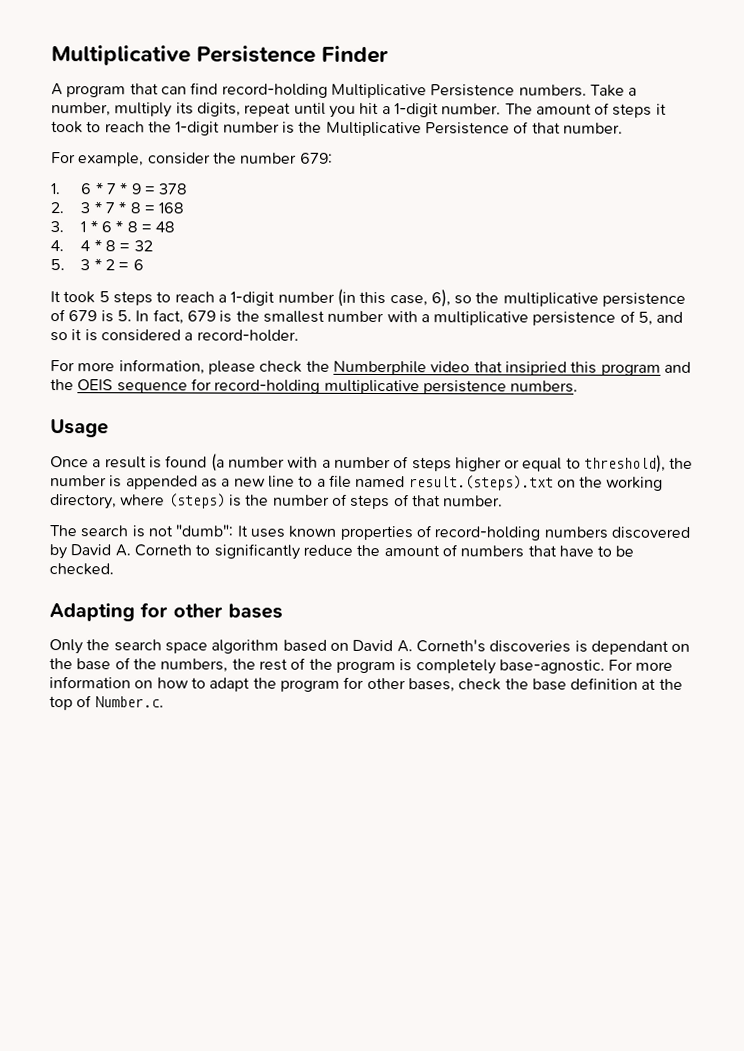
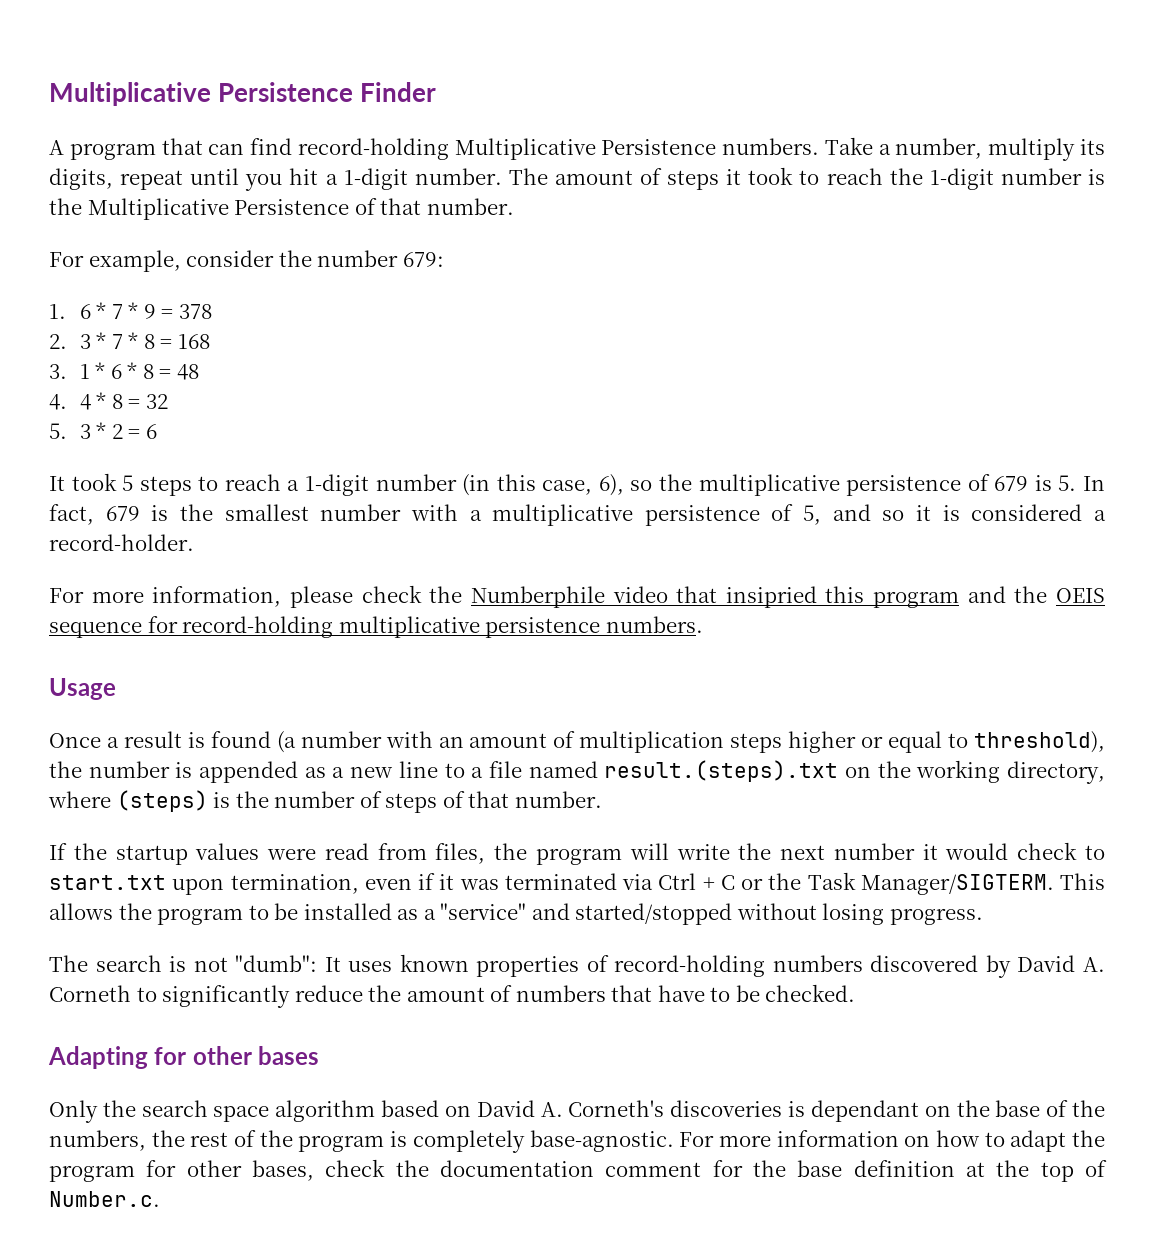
- Once a result is found (a number with a number of steps higher or equal to threshold), the number is appended as a new line to a file named result.(steps).txt on the working directory, where (steps) is the number of steps of that number.
+ Once a result is found (a number with an amount of multiplication steps higher or equal to threshold), the number is appended as a new line to a file named result.(steps).txt on the working directory, where (steps) is the number of steps of that number.
+ If the startup values were read from files, the program will write the next number it would check to start.txt upon termination, even if it was terminated via Ctrl + C or the Task Manager/SIGTERM. This allows the program to be installed as a "service" and started/stopped without losing progress.
- For more information on how to adapt the program for other bases, check the base definition at the top of Number.c.
+ For more information on how to adapt the program for other bases, check the documentation comment for the base definition at the top of Number.c.

